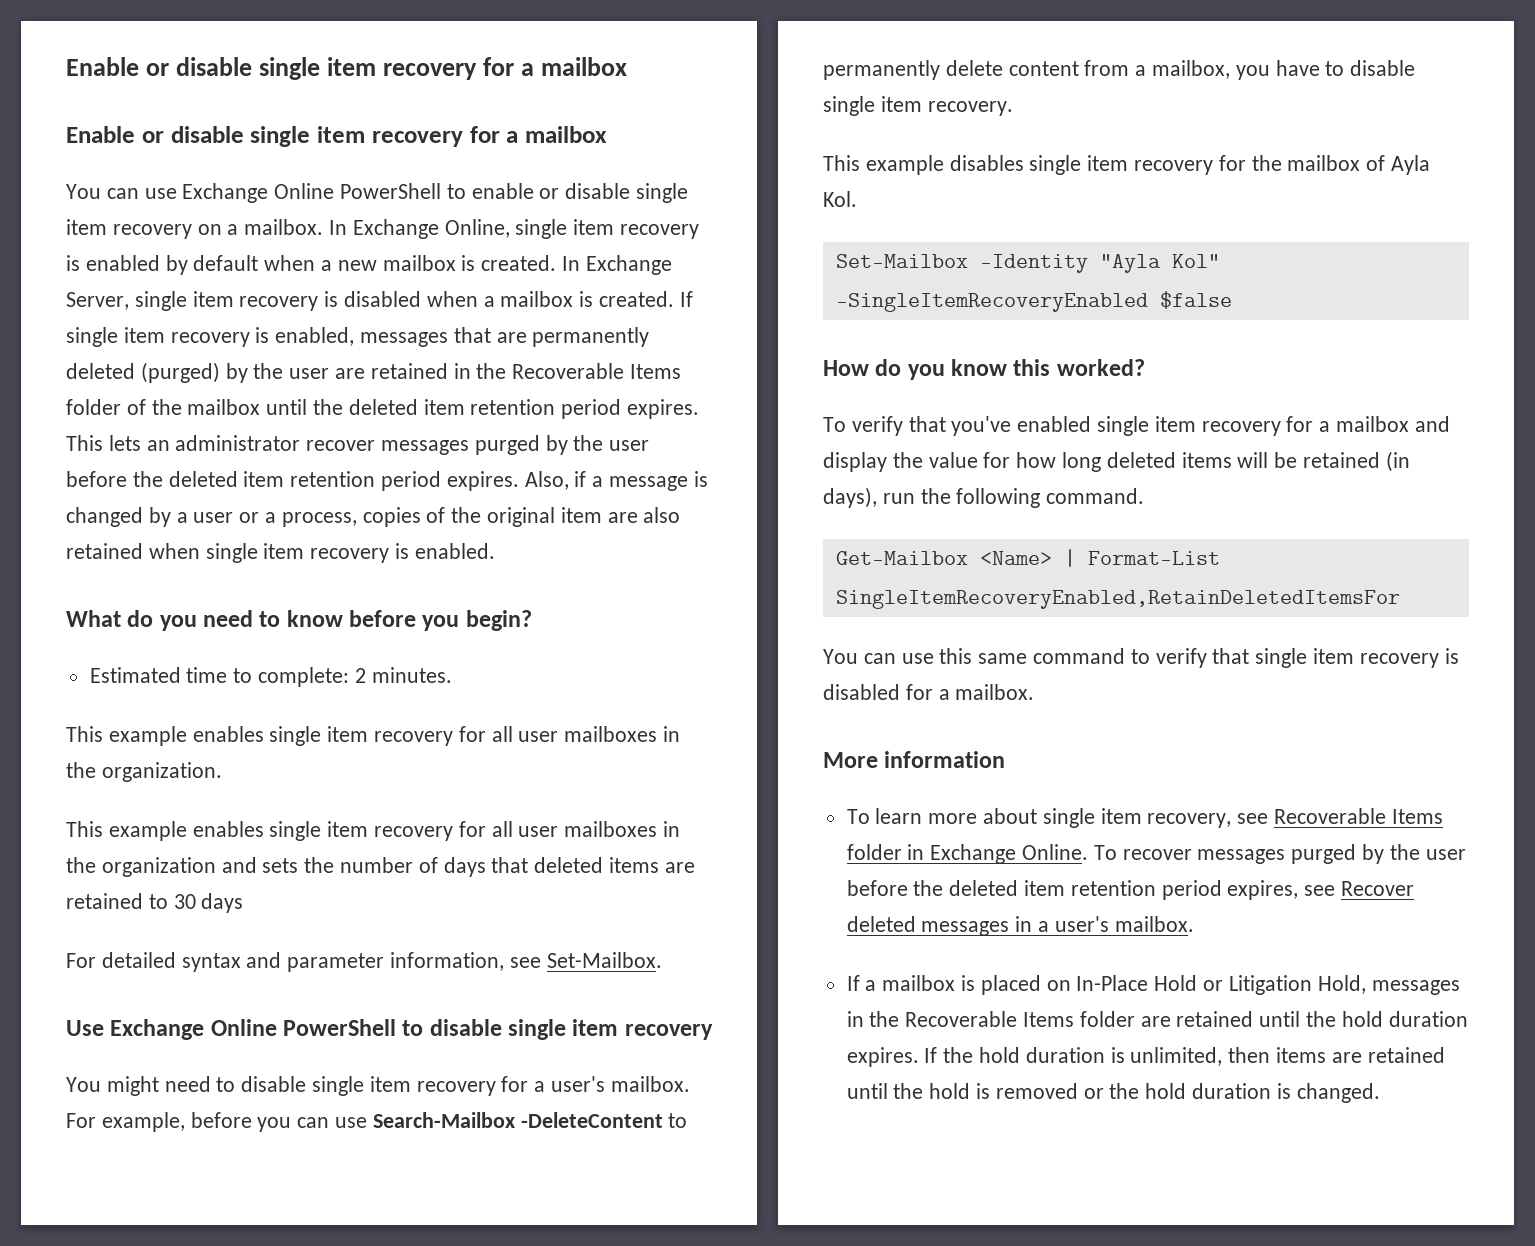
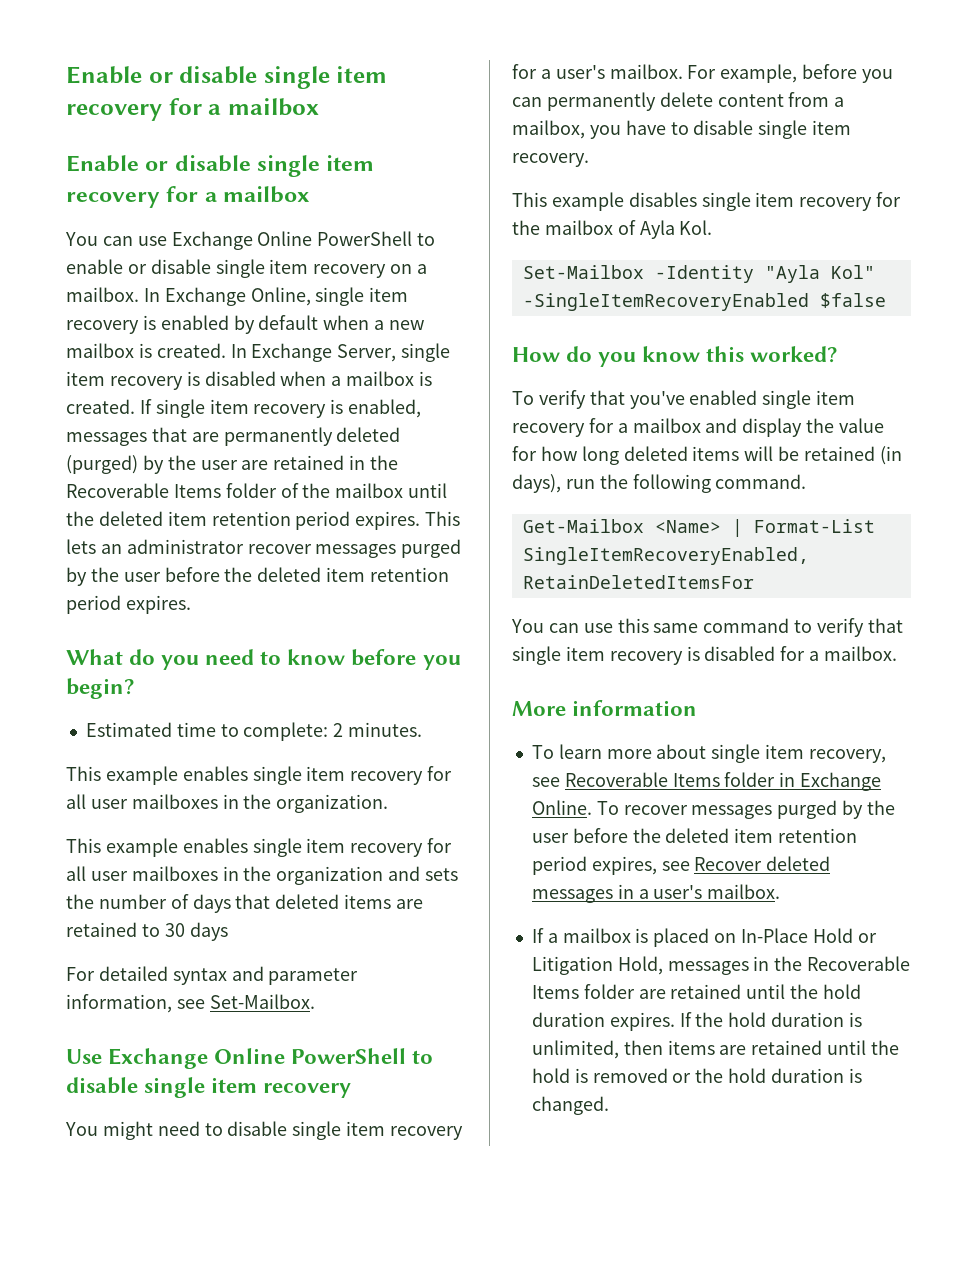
- Also, if a message is changed by a user or a process, copies of the original item are also retained when single item recovery is enabled.
- For example, before you can use Search-Mailbox -DeleteContent to permanently delete content from a mailbox, you have to disable single item recovery.
+ For example, before you can permanently delete content from a mailbox, you have to disable single item recovery.

